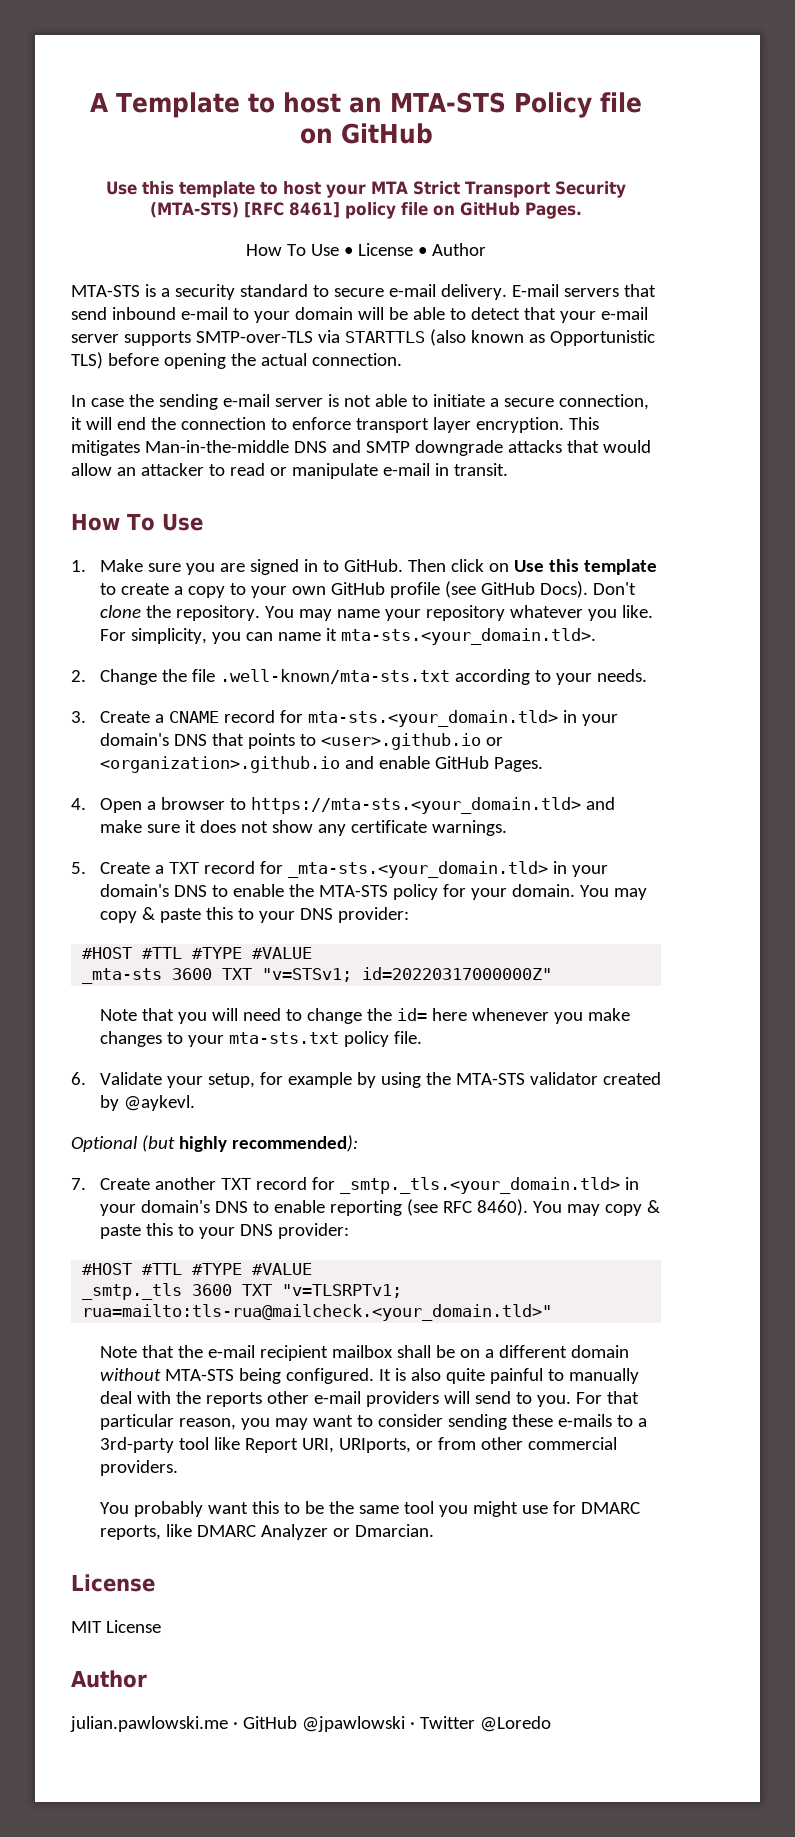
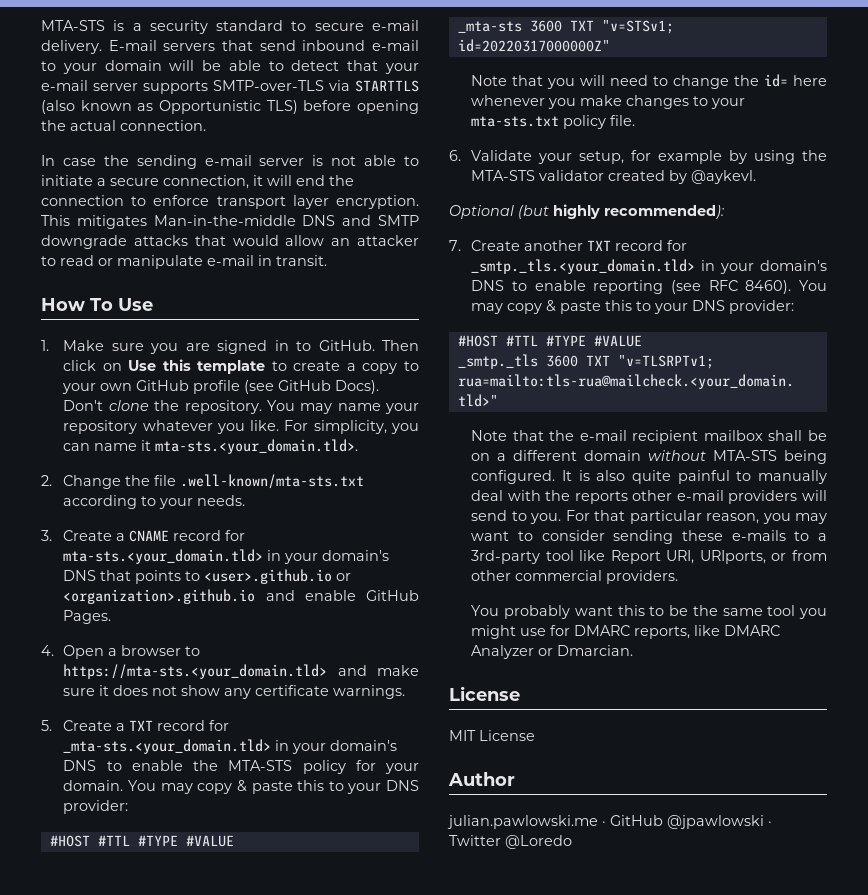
- A Template to host an MTA-STS Policy file on GitHub
- Use this template to host your MTA Strict Transport Security (MTA-STS) [RFC 8461] policy file on GitHub Pages.
- How To Use • License • Author

